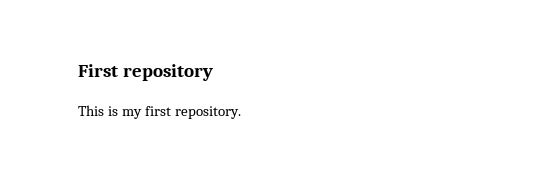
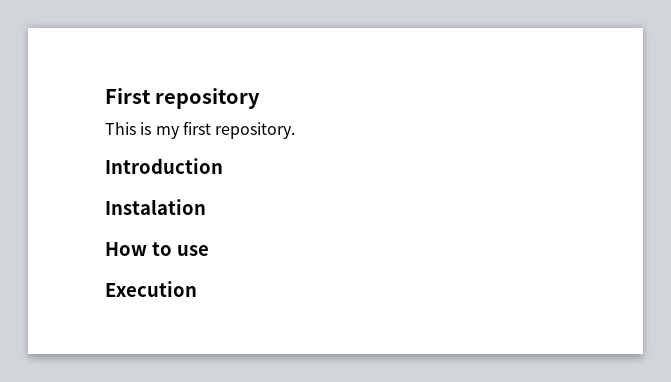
+ Introduction
+ Instalation
+ How to use
+ Execution

